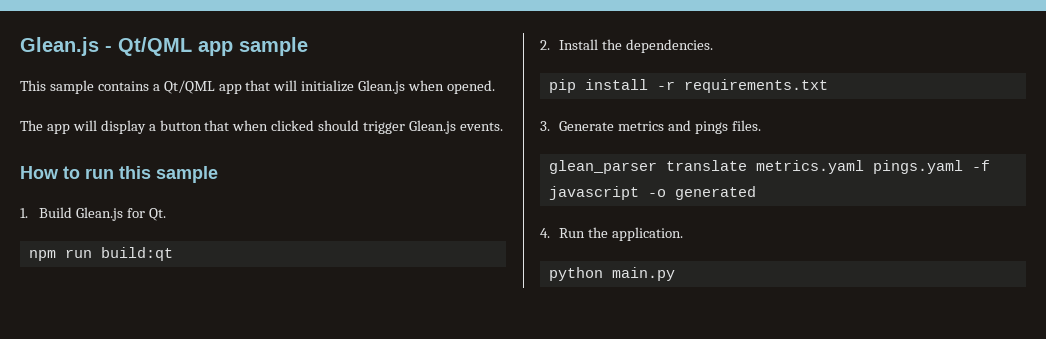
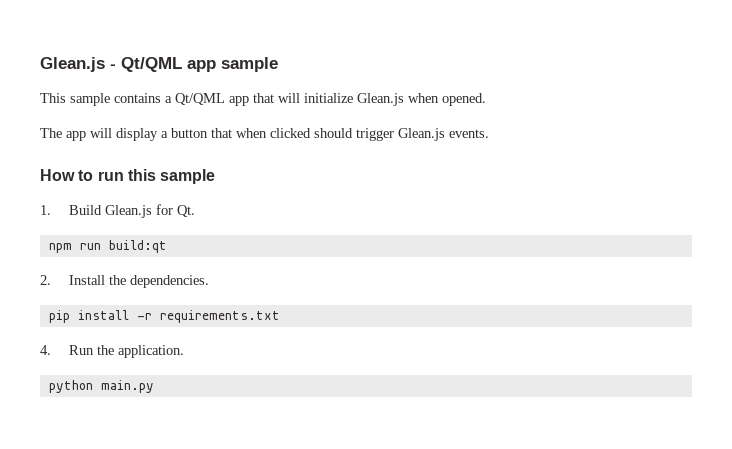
- 3. Generate metrics and pings files.
- glean_parser translate metrics.yaml pings.yaml -f javascript -o generated

